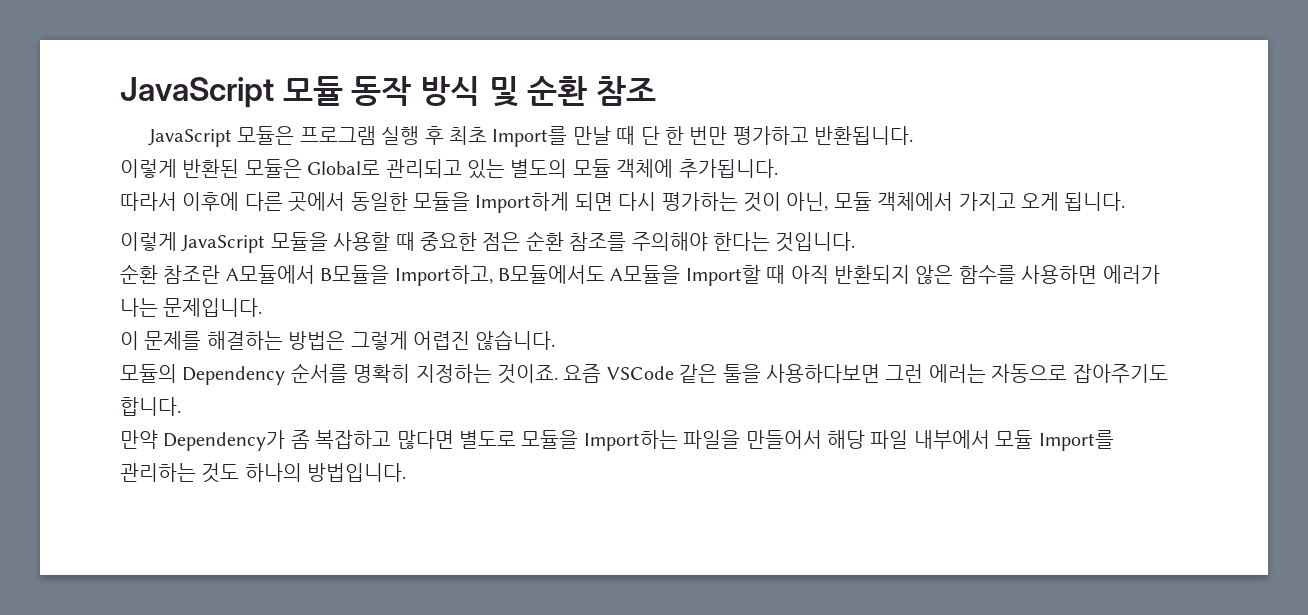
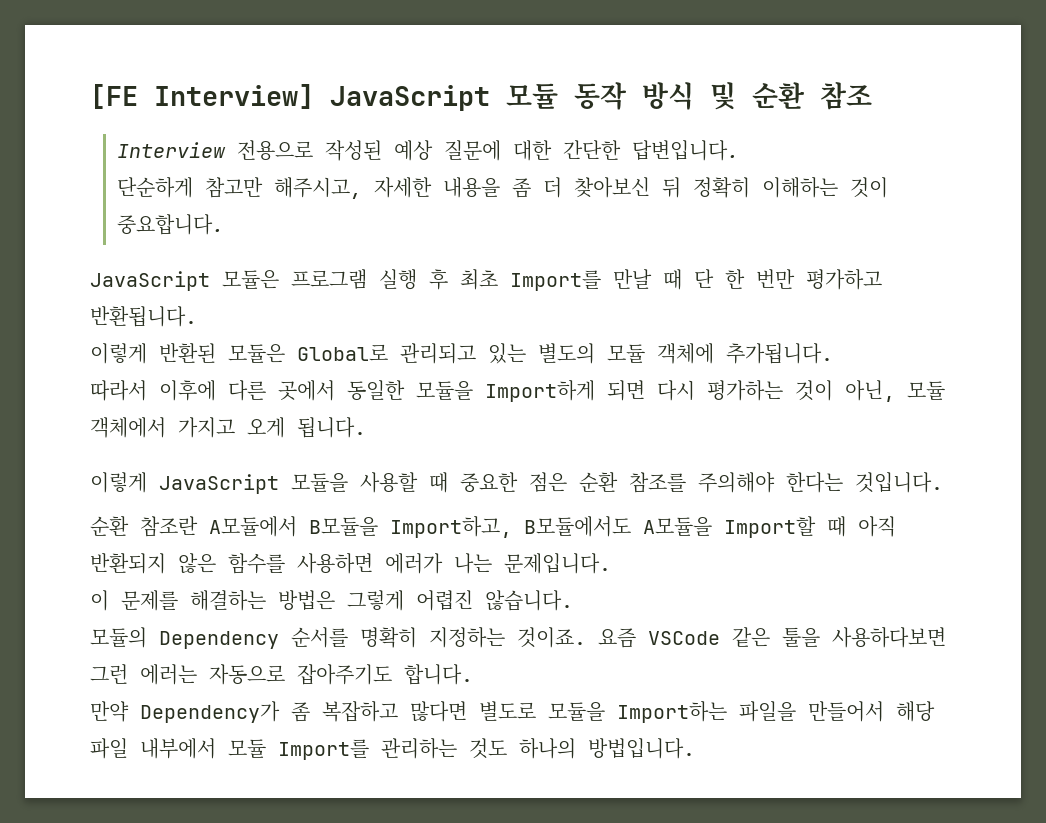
- JavaScript 모듈 동작 방식 및 순환 참조
+ [FE Interview] JavaScript 모듈 동작 방식 및 순환 참조
+ Interview 전용으로 작성된 예상 질문에 대한 간단한 답변입니다.
+ 단순하게 참고만 해주시고, 자세한 내용을 좀 더 찾아보신 뒤 정확히 이해하는 것이 중요합니다.

